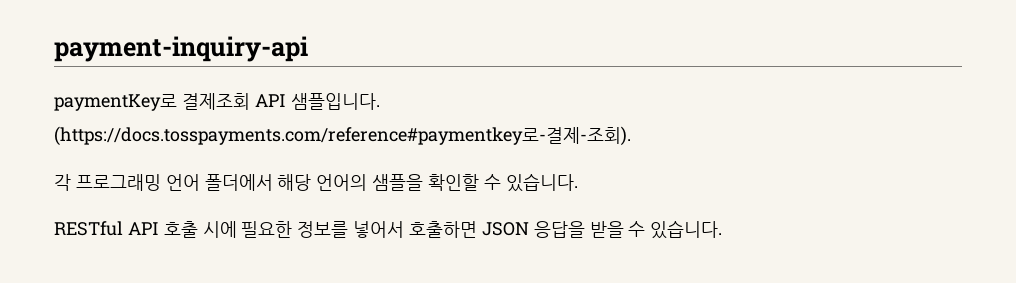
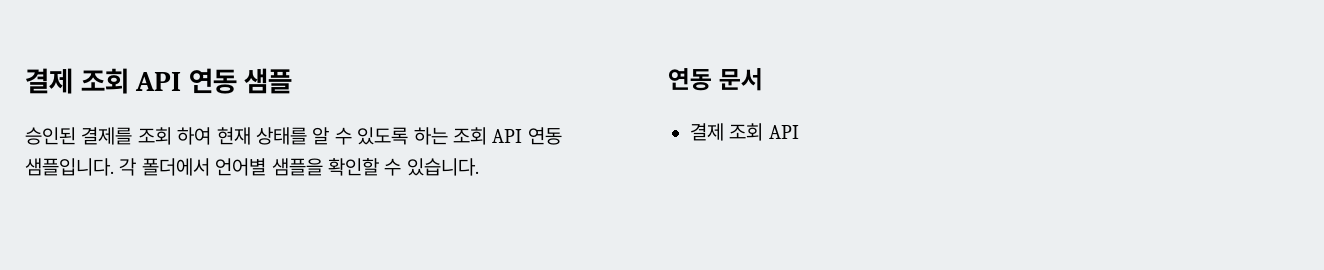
- payment-inquiry-api
- paymentKey로 결제조회 API 샘플입니다.
- (https://docs.tosspayments.com/reference#paymentkey로-결제-조회).
- 각 프로그래밍 언어 폴더에서 해당 언어의 샘플을 확인할 수 있습니다.
- RESTful API 호출 시에 필요한 정보를 넣어서 호출하면 JSON 응답을 받을 수 있습니다.
+ 결제 조회 API 연동 샘플
+ 승인된 결제를 조회 하여 현재 상태를 알 수 있도록 하는 조회 API 연동 샘플입니다. 각 폴더에서 언어별 샘플을 확인할 수 있습니다.
+ 연동 문서
+ 결제 조회 API

